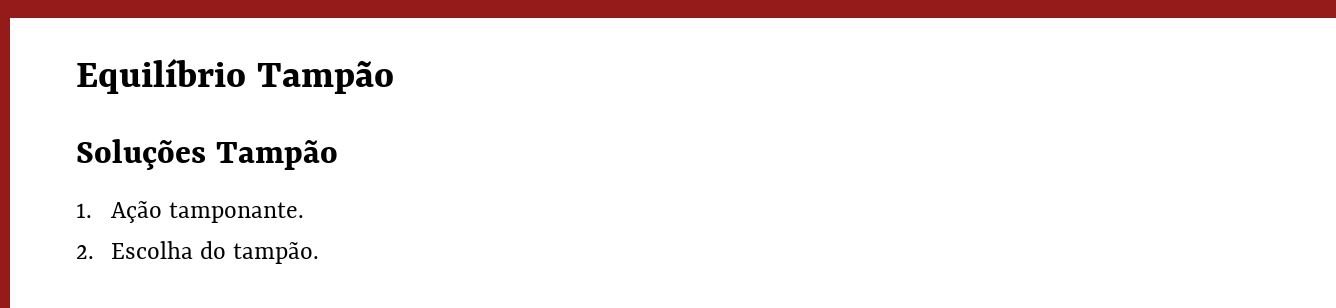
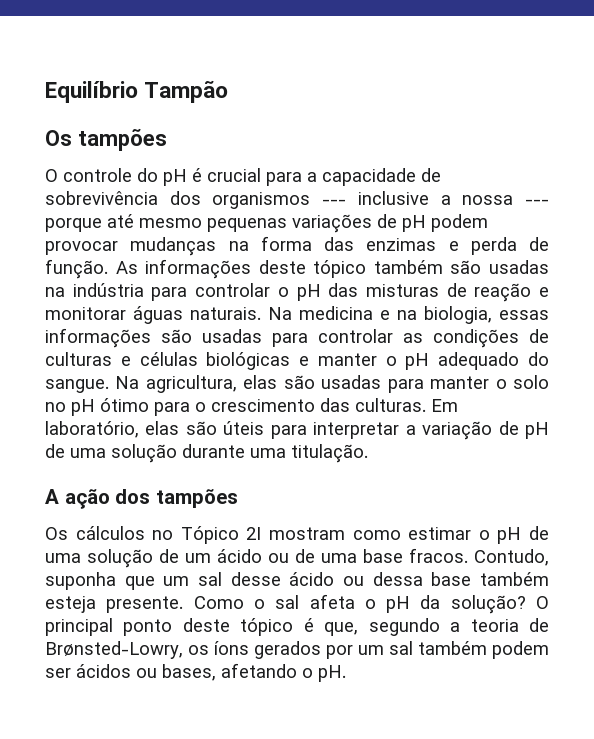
- Soluções Tampão
- 1. Ação tamponante.
- 2. Escolha do tampão.
+ Os tampões
+ O controle do pH é crucial para a capacidade de sobrevivência dos organismos --- inclusive a nossa --- porque até mesmo pequenas variações de pH podem provocar mudanças na forma das enzimas e perda de função. As informações deste tópico também são usadas na indústria para controlar o pH das misturas de reação e monitorar águas naturais. Na medicina e na biologia, essas informações são usadas para controlar as condições de culturas e células biológicas e manter o pH adequado do sangue. Na agricultura, elas são usadas para manter o solo no pH ótimo para o crescimento das culturas. Em laboratório, elas são úteis para interpretar a variação de pH de uma solução durante uma titulação.
+ A ação dos tampões
+ Os cálculos no Tópico 2I mostram como estimar o pH de uma solução de um ácido ou de uma base fracos. Contudo, suponha que um sal desse ácido ou dessa base também esteja presente. Como o sal afeta o pH da solução? O principal ponto deste tópico é que, segundo a teoria de Brønsted-Lowry, os íons gerados por um sal também podem ser ácidos ou bases, afetando o pH.

